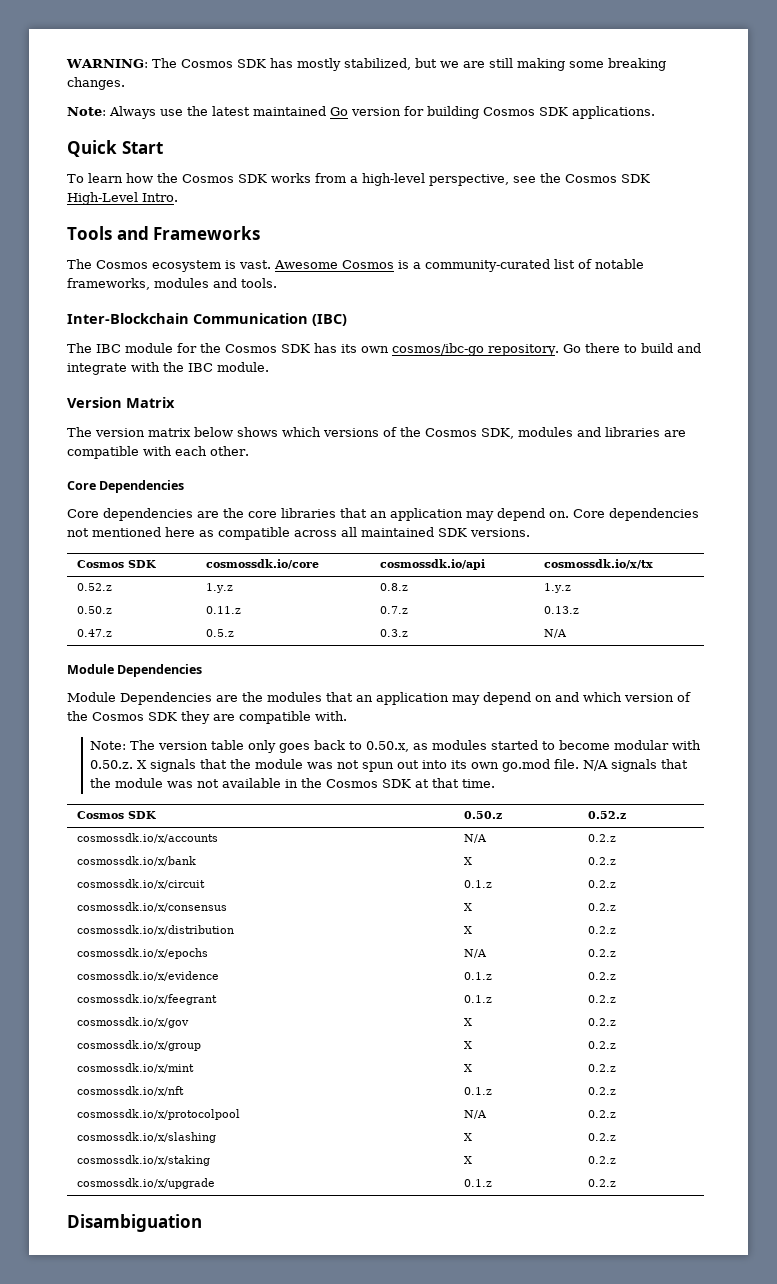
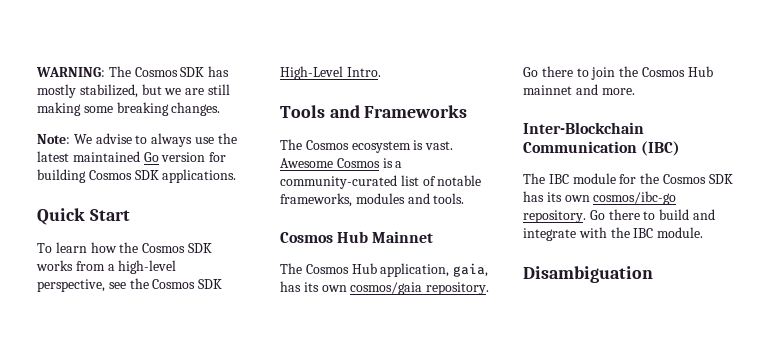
- Note: Always use the latest maintained Go version for building Cosmos SDK applications.
+ Note: We advise to always use the latest maintained Go version for building Cosmos SDK applications.
+ Cosmos Hub Mainnet
+ The Cosmos Hub application, gaia, has its own cosmos/gaia repository. Go there to join the Cosmos Hub mainnet and more.
- Version Matrix
- The version matrix below shows which versions of the Cosmos SDK, modules and libraries are compatible with each other.
- Core Dependencies
- Core dependencies are the core libraries that an application may depend on. Core dependencies not mentioned here as compatible across all maintained SDK versions.
- Cosmos SDK | cosmossdk.io/core | cosmossdk.io/api | cosmossdk.io/x/tx
- 0.52.z | 1.y.z | 0.8.z | 1.y.z
- 0.50.z | 0.11.z | 0.7.z | 0.13.z
- 0.47.z | 0.5.z | 0.3.z | N/A
- Module Dependencies
- Module Dependencies are the modules that an application may depend on and which version of the Cosmos SDK they are compatible with.
- Note: The version table only goes back to 0.50.x, as modules started to become modular with 0.50.z. X signals that the module was not spun out into its own go.mod file. N/A signals that the module was not available in the Cosmos SDK at that time.
- Cosmos SDK | 0.50.z | 0.52.z
- cosmossdk.io/x/accounts | N/A | 0.2.z
- cosmossdk.io/x/bank | X | 0.2.z
- cosmossdk.io/x/circuit | 0.1.z | 0.2.z
- cosmossdk.io/x/consensus | X | 0.2.z
- cosmossdk.io/x/distribution | X | 0.2.z
- cosmossdk.io/x/epochs | N/A | 0.2.z
- cosmossdk.io/x/evidence | 0.1.z | 0.2.z
- cosmossdk.io/x/feegrant | 0.1.z | 0.2.z
- cosmossdk.io/x/gov | X | 0.2.z
- cosmossdk.io/x/group | X | 0.2.z
- cosmossdk.io/x/mint | X | 0.2.z
- cosmossdk.io/x/nft | 0.1.z | 0.2.z
- cosmossdk.io/x/protocolpool | N/A | 0.2.z
- cosmossdk.io/x/slashing | X | 0.2.z
- cosmossdk.io/x/staking | X | 0.2.z
- cosmossdk.io/x/upgrade | 0.1.z | 0.2.z

